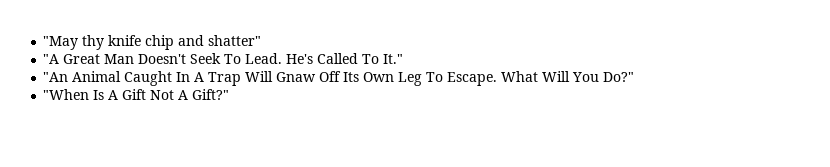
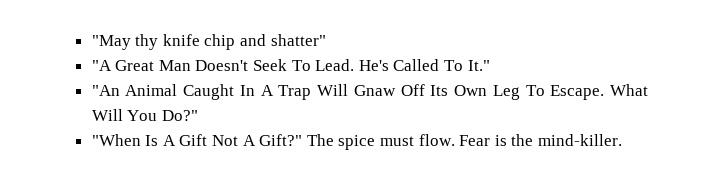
+ The spice must flow. Fear is the mind-killer.

